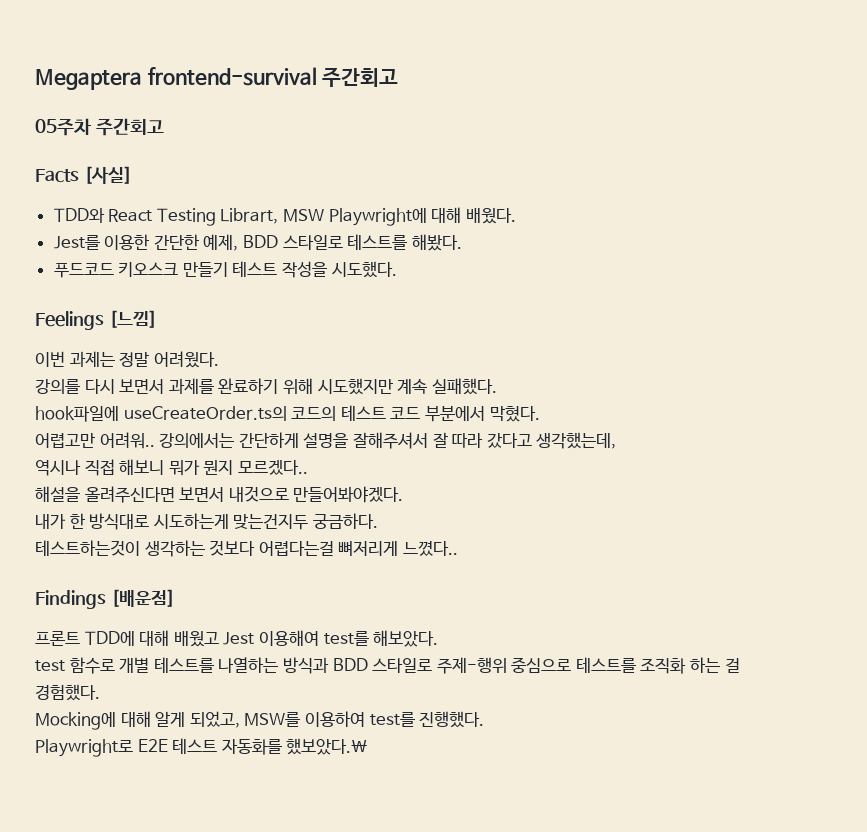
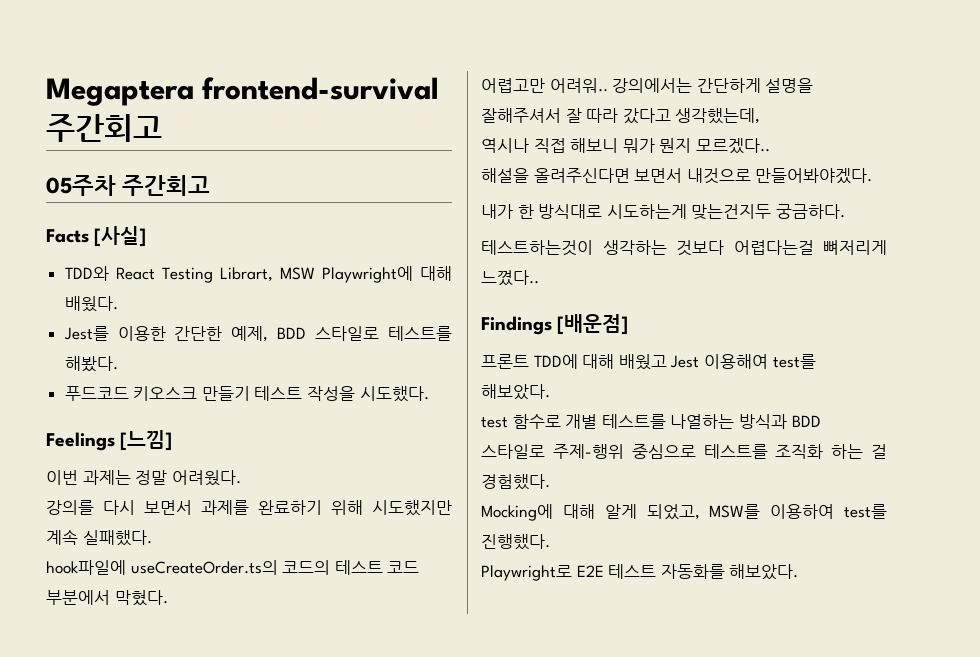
- Playwright로 E2E 테스트 자동화를 했보았다.\
+ Playwright로 E2E 테스트 자동화를 해보았다.

